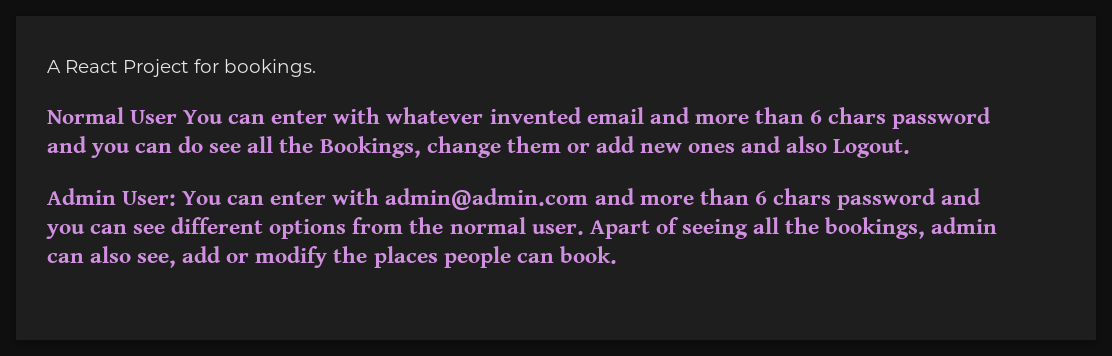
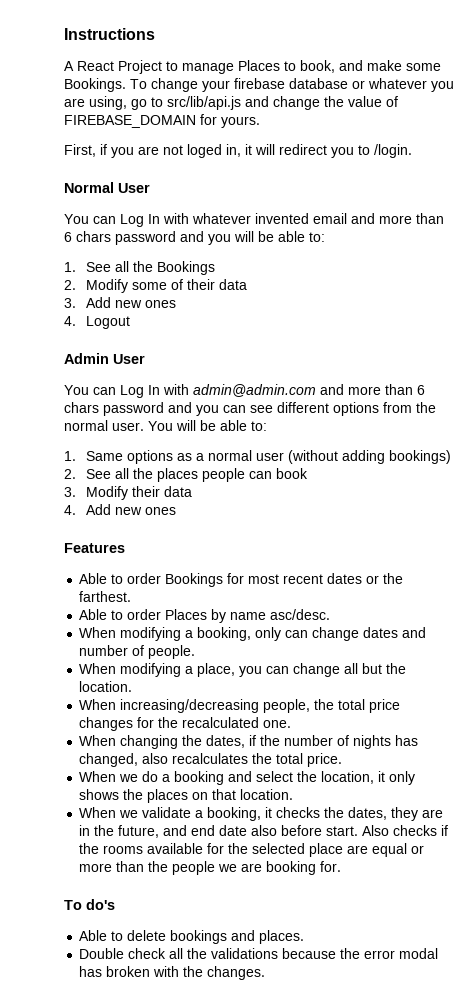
+ Instructions
- A React Project for bookings.
+ A React Project to manage Places to book, and make some Bookings. To change your firebase database or whatever you are using, go to src/lib/api.js and change the value of FIREBASE_DOMAIN for yours.
+ First, if you are not loged in, it will redirect you to /login.
- Normal User You can enter with whatever invented email and more than 6 chars password and you can do see all the Bookings, change them or add new ones and also Logout.
+ Normal User
+ You can Log In with whatever invented email and more than 6 chars password and you will be able to:
+ 1. See all the Bookings
+ 2. Modify some of their data
+ 3. Add new ones
+ 4. Logout
- Admin User: You can enter with admin@admin.com and more than 6 chars password and you can see different options from the normal user.
+ Admin User
+ You can Log In with admin@admin.com and more than 6 chars password and you can see different options from the normal user.
- Apart of seeing all the bookings, admin can also see, add or modify the places people can book.
+ You will be able to:
+ 1. Same options as a normal user (without adding bookings)
+ 2. See all the places people can book
+ 3. Modify their data
+ 4. Add new ones
+ Features
+ Able to order Bookings for most recent dates or the farthest.
+ Able to order Places by name asc/desc.
+ When modifying a booking, only can change dates and number of people.
+ When modifying a place, you can change all but the location.
+ When increasing/decreasing people, the total price changes for the recalculated one.
+ When changing the dates, if the number of nights has changed, also recalculates the total price.
+ When we do a booking and select the location, it only shows the places on that location.
+ When we validate a booking, it checks the dates, they are in the future, and end date also before start. Also checks if the rooms available for the selected place are equal or more than the people we are booking for.
+ To do's
+ Able to delete bookings and places.
+ Double check all the validations because the error modal has broken with the changes.

